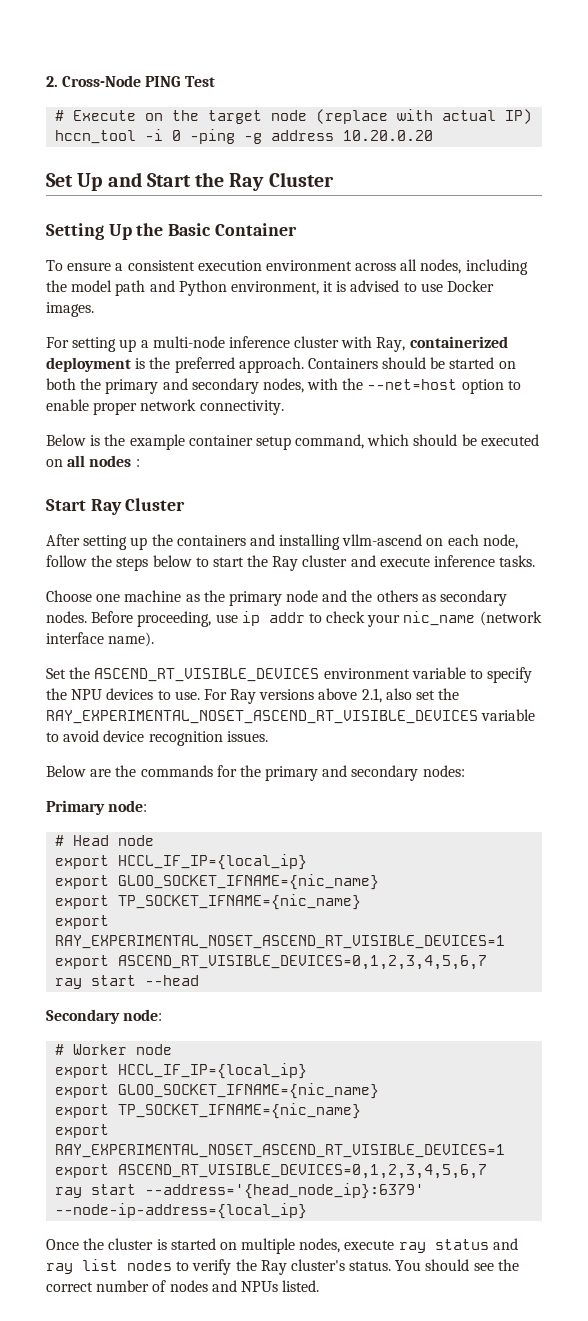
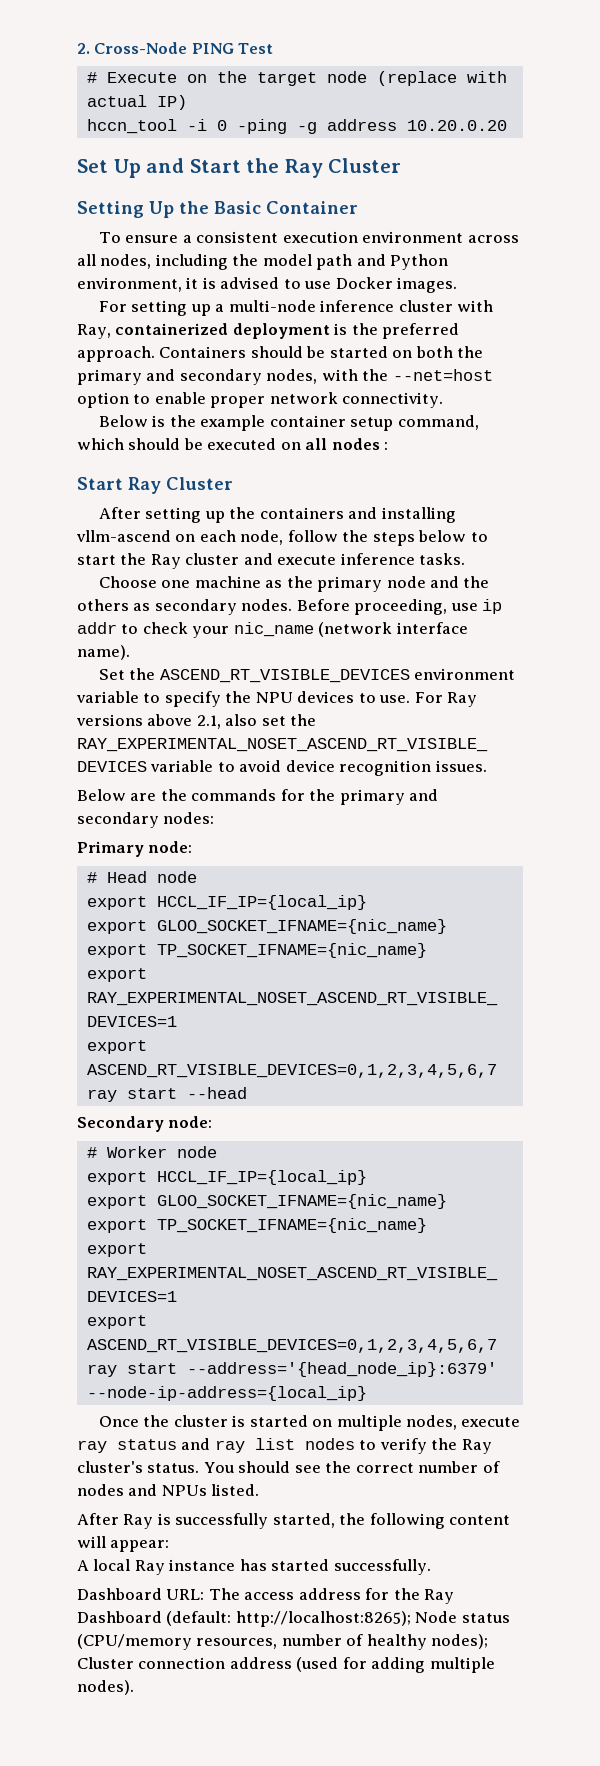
+ After Ray is successfully started, the following content will appear:
+ A local Ray instance has started successfully.
+ Dashboard URL: The access address for the Ray Dashboard (default: http://localhost:8265); Node status (CPU/memory resources, number of healthy nodes); Cluster connection address (used for adding multiple nodes).

